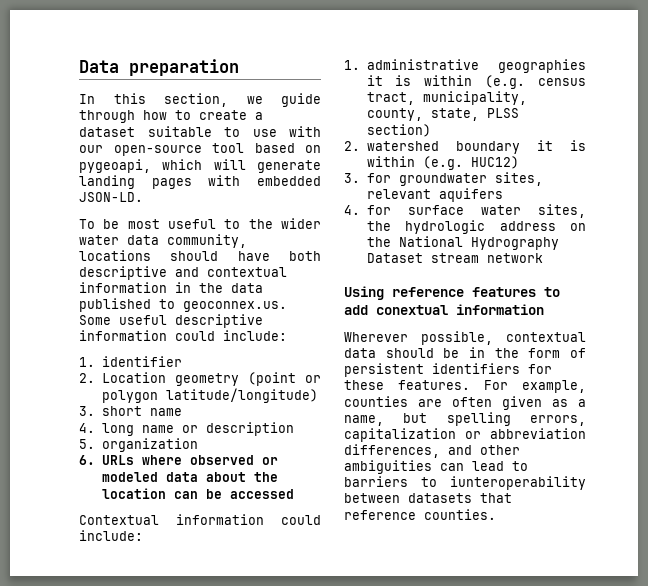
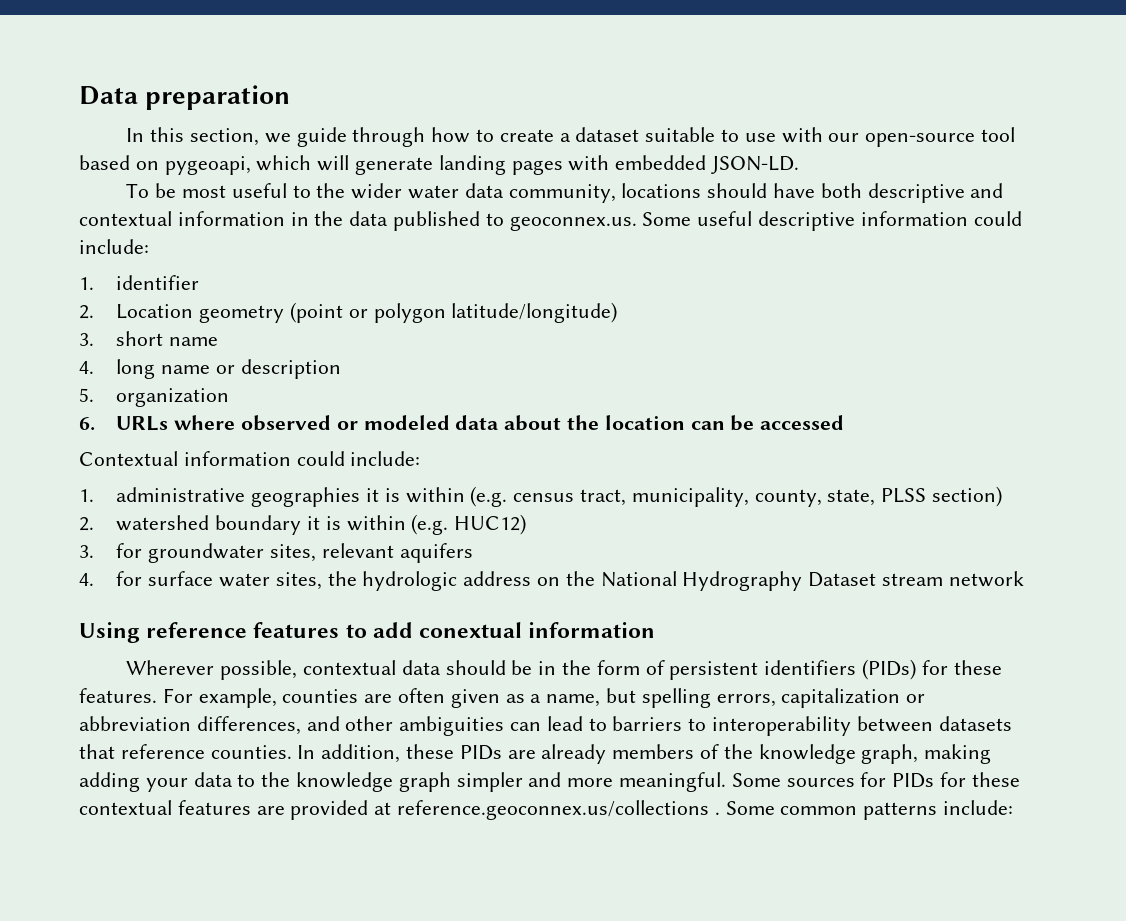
- Wherever possible, contextual data should be in the form of persistent identifiers for these features.
+ Wherever possible, contextual data should be in the form of persistent identifiers (PIDs) for these features.
- For example, counties are often given as a name, but spelling errors, capitalization or abbreviation differences, and other ambiguities can lead to barriers to iunteroperability between datasets that reference counties.
+ For example, counties are often given as a name, but spelling errors, capitalization or abbreviation differences, and other ambiguities can lead to barriers to interoperability between datasets that reference counties.
+ In addition, these PIDs are already members of the knowledge graph, making adding your data to the knowledge graph simpler and more meaningful. Some sources for PIDs for these contextual features are provided at reference.geoconnex.us/collections . Some common patterns include:

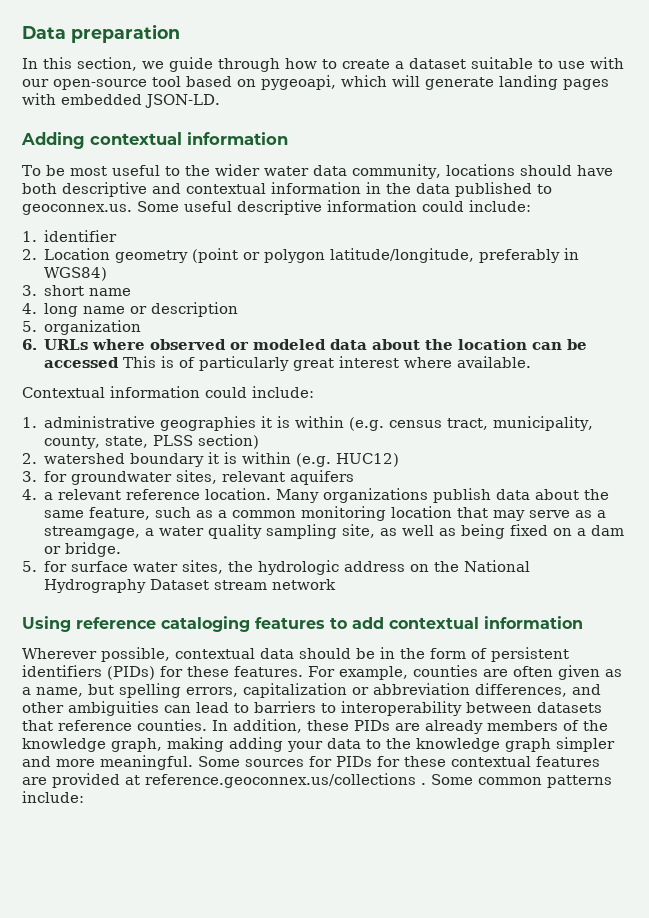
+ Adding contextual information
- 2. Location geometry (point or polygon latitude/longitude)
+ 2. Location geometry (point or polygon latitude/longitude, preferably in WGS84)
- 6. URLs where observed or modeled data about the location can be accessed
+ 6. URLs where observed or modeled data about the location can be accessed This is of particularly great interest where available.
- 4. for surface water sites, the hydrologic address on the National Hydrography Dataset stream network
+ 4. a relevant reference location. Many organizations publish data about the same feature, such as a common monitoring location that may serve as a streamgage, a water quality sampling site, as well as being fixed on a dam or bridge.
+ 5. for surface water sites, the hydrologic address on the National Hydrography Dataset stream network
- Using reference features to add conextual information
+ Using reference cataloging features to add contextual information

